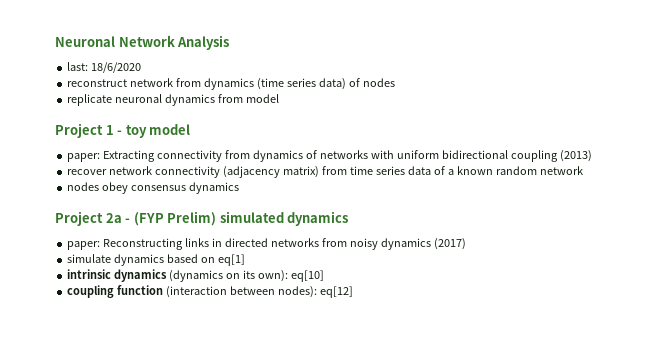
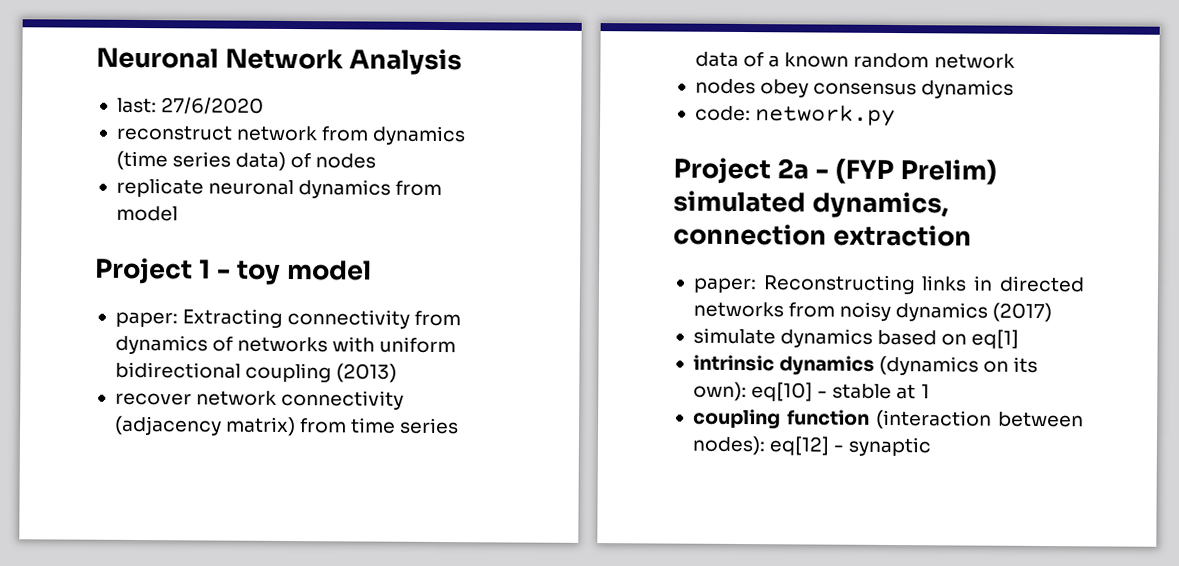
- last: 18/6/2020
+ last: 27/6/2020
+ code: network.py
- Project 2a - (FYP Prelim) simulated dynamics
+ Project 2a - (FYP Prelim) simulated dynamics, connection extraction
- intrinsic dynamics (dynamics on its own): eq[10]
+ intrinsic dynamics (dynamics on its own): eq[10] - stable at 1
- coupling function (interaction between nodes): eq[12]
+ coupling function (interaction between nodes): eq[12] - synaptic

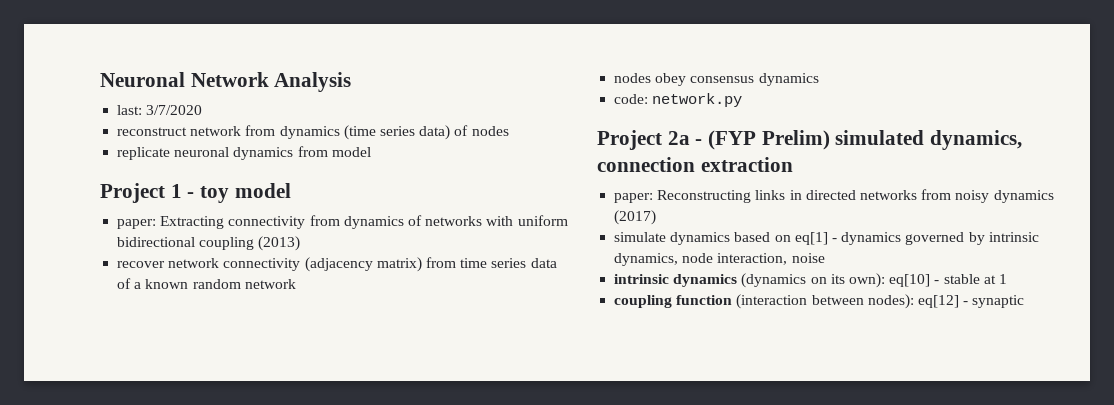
- last: 27/6/2020
+ last: 3/7/2020
- simulate dynamics based on eq[1]
+ simulate dynamics based on eq[1] - dynamics governed by intrinsic dynamics, node interaction, noise

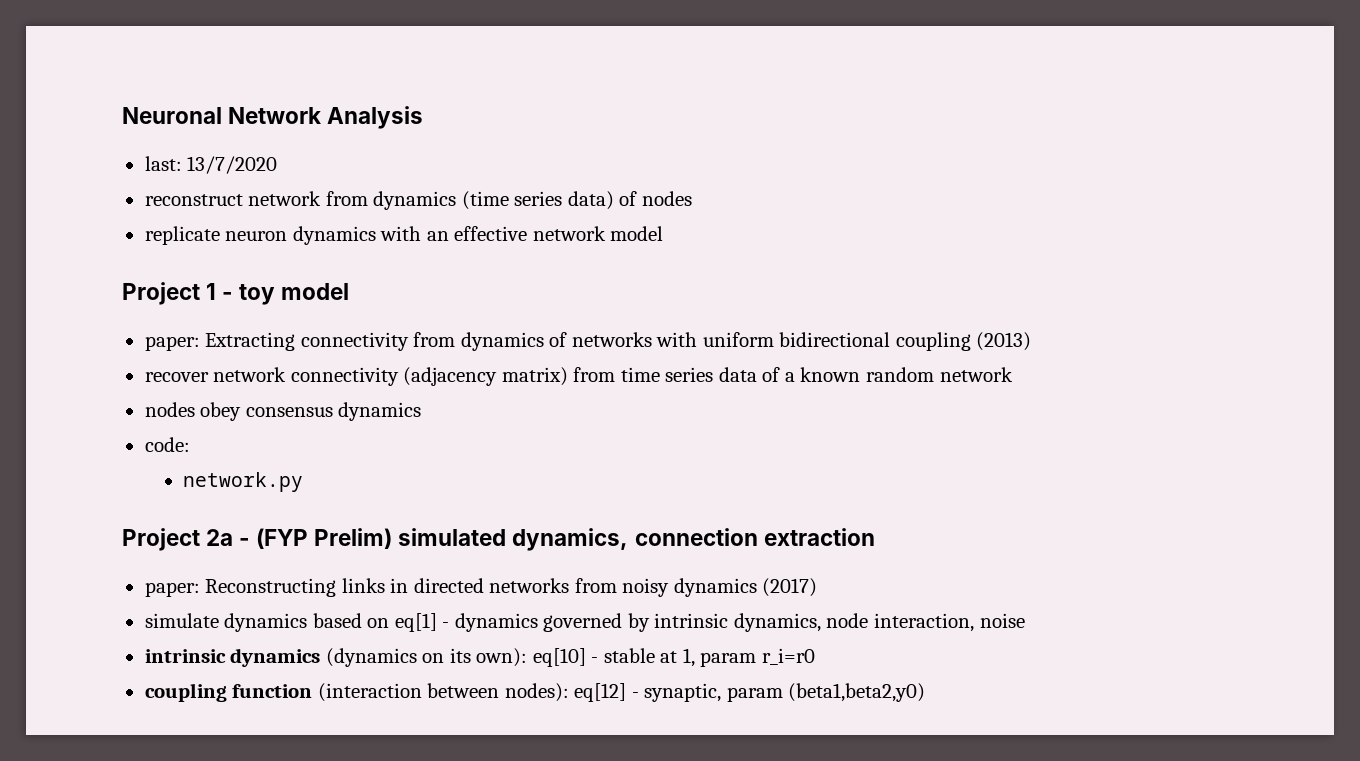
- last: 3/7/2020
+ last: 13/7/2020
- replicate neuronal dynamics from model
+ replicate neuron dynamics with an effective network model
- code: network.py
+ code:
+ network.py
- intrinsic dynamics (dynamics on its own): eq[10] - stable at 1
+ intrinsic dynamics (dynamics on its own): eq[10] - stable at 1, param r_i=r0
- coupling function (interaction between nodes): eq[12] - synaptic
+ coupling function (interaction between nodes): eq[12] - synaptic, param (beta1,beta2,y0)

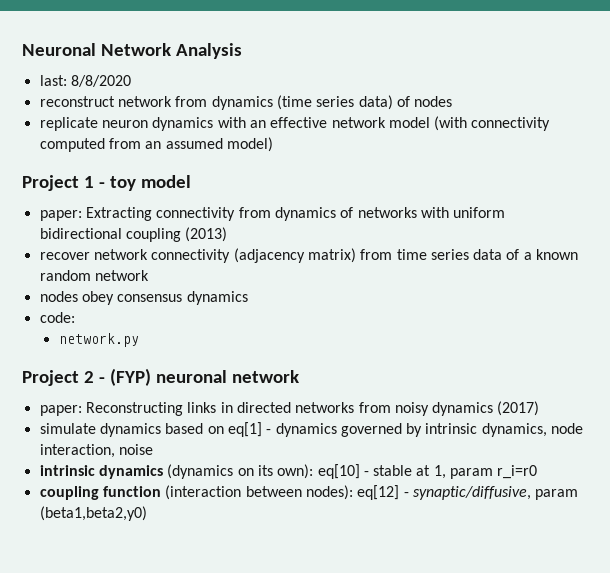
- last: 13/7/2020
+ last: 8/8/2020
- replicate neuron dynamics with an effective network model
+ replicate neuron dynamics with an effective network model (with connectivity computed from an assumed model)
- Project 2a - (FYP Prelim) simulated dynamics, connection extraction
+ Project 2 - (FYP) neuronal network
- coupling function (interaction between nodes): eq[12] - synaptic, param (beta1,beta2,y0)
+ coupling function (interaction between nodes): eq[12] - synaptic/diffusive, param (beta1,beta2,y0)

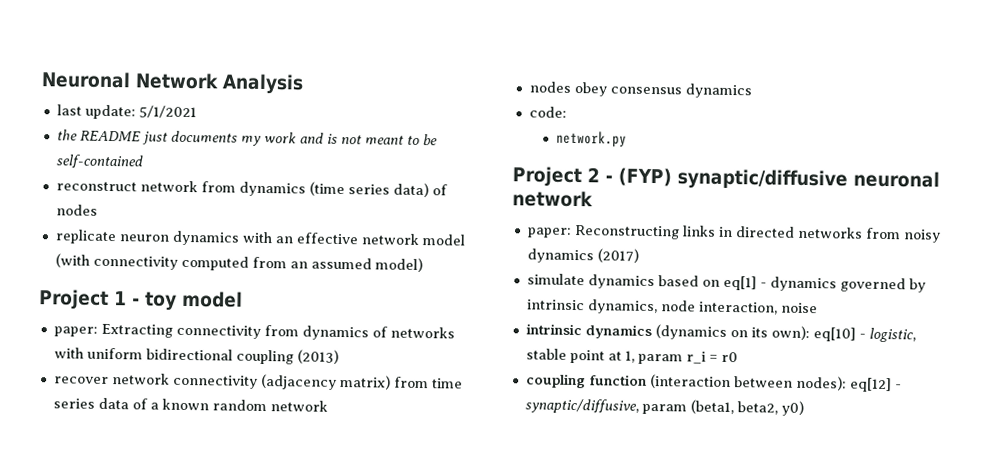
- last: 8/8/2020
+ last update: 5/1/2021
+ the README just documents my work and is not meant to be self-contained
- Project 2 - (FYP) neuronal network
+ Project 2 - (FYP) synaptic/diffusive neuronal network
- intrinsic dynamics (dynamics on its own): eq[10] - stable at 1, param r_i=r0
+ intrinsic dynamics (dynamics on its own): eq[10] - logistic, stable point at 1, param r_i = r0
- coupling function (interaction between nodes): eq[12] - synaptic/diffusive, param (beta1,beta2,y0)
+ coupling function (interaction between nodes): eq[12] - synaptic/diffusive, param (beta1, beta2, y0)

